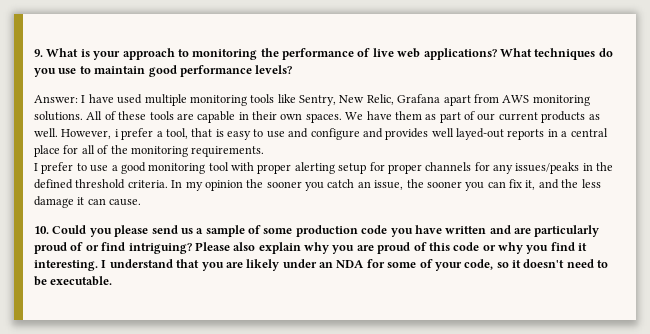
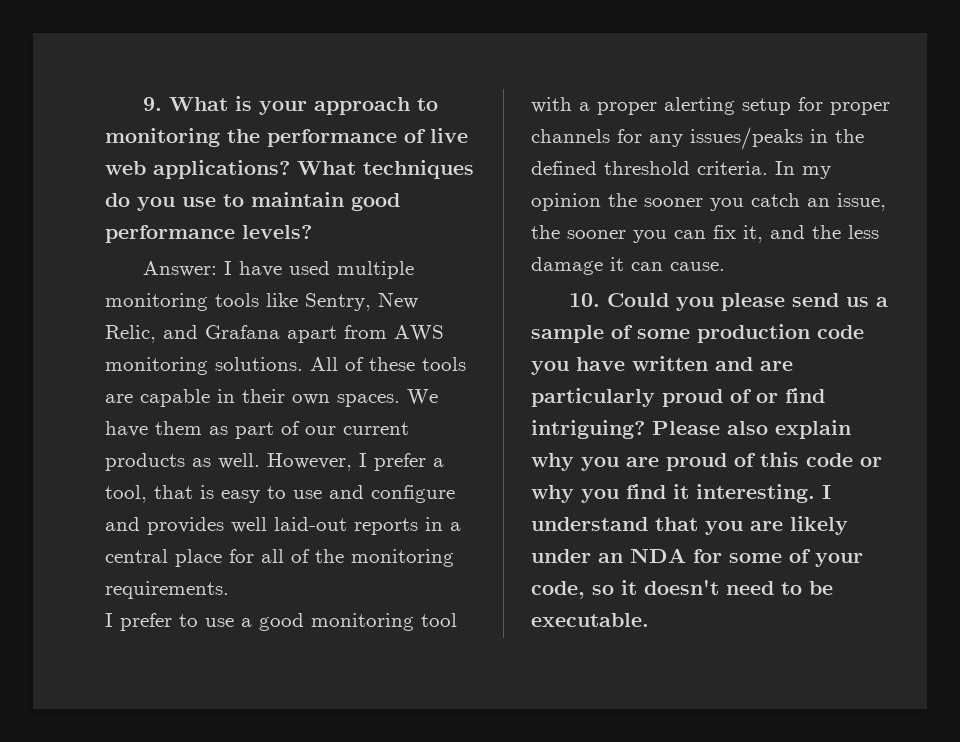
- Answer: I have used multiple monitoring tools like Sentry, New Relic, Grafana apart from AWS monitoring solutions.
+ Answer: I have used multiple monitoring tools like Sentry, New Relic, and Grafana apart from AWS monitoring solutions.
- However, i prefer a tool, that is easy to use and configure and provides well layed-out reports in a central place for all of the monitoring requirements.
+ However, I prefer a tool, that is easy to use and configure and provides well laid-out reports in a central place for all of the monitoring requirements.
- I prefer to use a good monitoring tool with proper alerting setup for proper channels for any issues/peaks in the defined threshold criteria.
+ I prefer to use a good monitoring tool with a proper alerting setup for proper channels for any issues/peaks in the defined threshold criteria.

